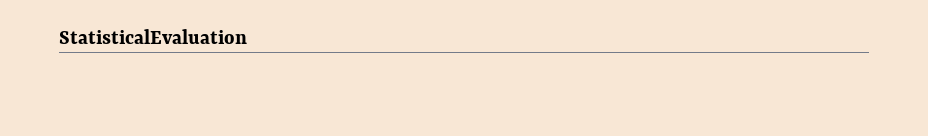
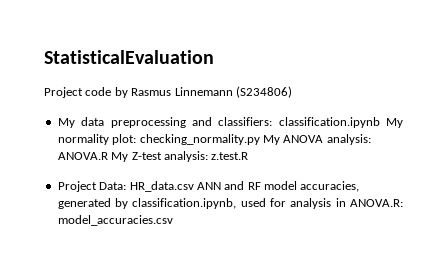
+ Project code by Rasmus Linnemann (S234806)
+ My data preprocessing and classifiers: classification.ipynb My normality plot: checking_normality.py My ANOVA analysis: ANOVA.R My Z-test analysis: z.test.R
+ Project Data: HR_data.csv ANN and RF model accuracies, generated by classification.ipynb, used for analysis in ANOVA.R: model_accuracies.csv

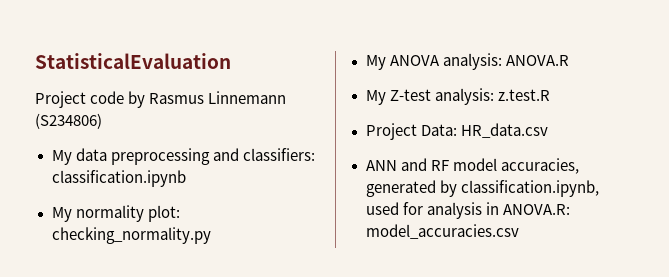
- My data preprocessing and classifiers: classification.ipynb My normality plot: checking_normality.py My ANOVA analysis: ANOVA.R My Z-test analysis: z.test.R
+ My data preprocessing and classifiers: classification.ipynb
+ My normality plot: checking_normality.py
+ My ANOVA analysis: ANOVA.R
+ My Z-test analysis: z.test.R
- Project Data: HR_data.csv ANN and RF model accuracies, generated by classification.ipynb, used for analysis in ANOVA.R: model_accuracies.csv
+ Project Data: HR_data.csv
+ ANN and RF model accuracies, generated by classification.ipynb, used for analysis in ANOVA.R: model_accuracies.csv

